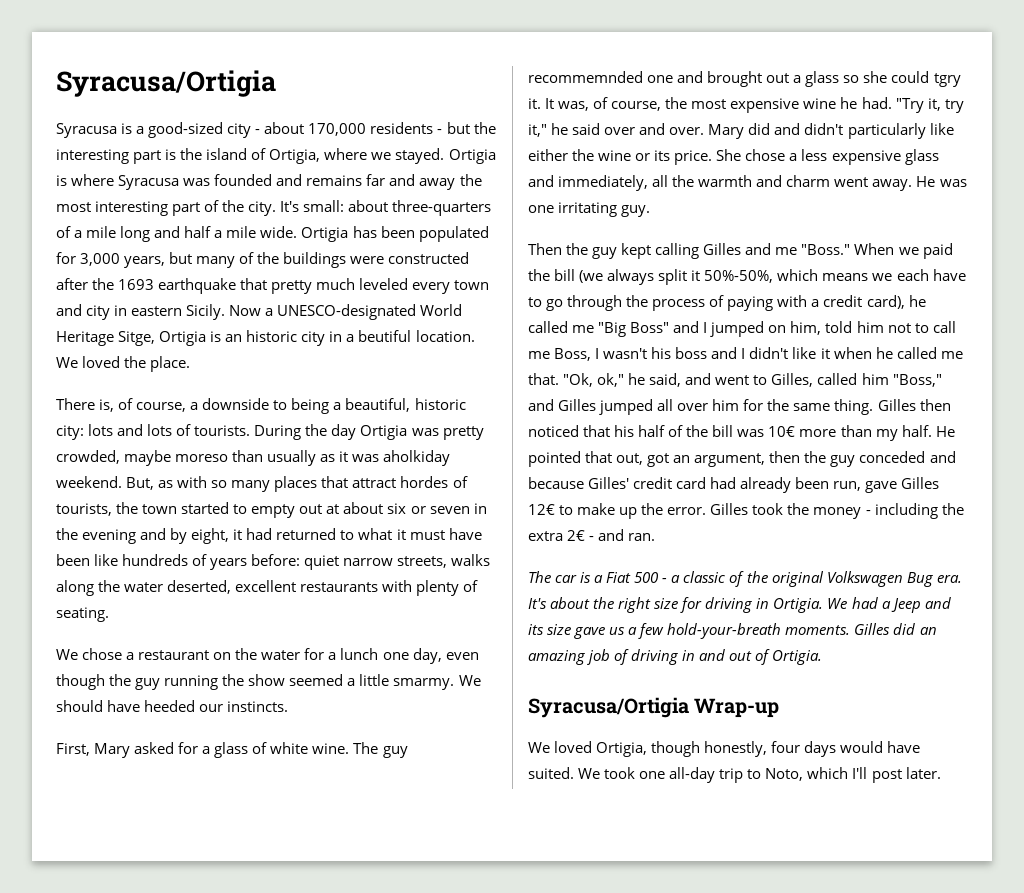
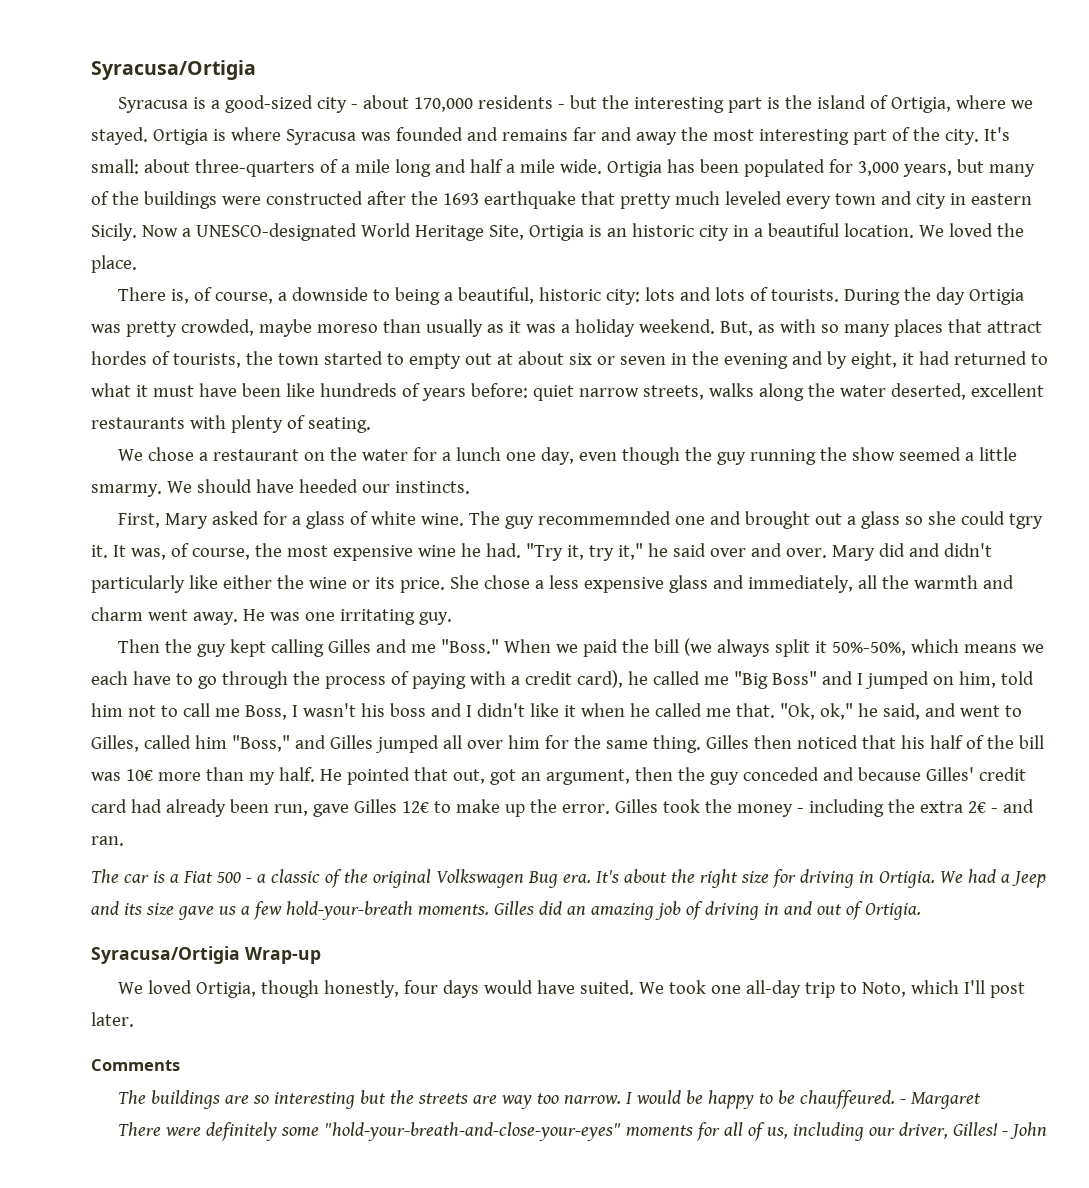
- Now a UNESCO-designated World Heritage Sitge, Ortigia is an historic city in a beutiful location.
+ Now a UNESCO-designated World Heritage Site, Ortigia is an historic city in a beautiful location.
- During the day Ortigia was pretty crowded, maybe moreso than usually as it was aholkiday weekend.
+ During the day Ortigia was pretty crowded, maybe moreso than usually as it was a holiday weekend.
+ Comments
+ The buildings are so interesting but the streets are way too narrow. I would be happy to be chauffeured. - Margaret
+ There were definitely some "hold-your-breath-and-close-your-eyes" moments for all of us, including our driver, Gilles! - John

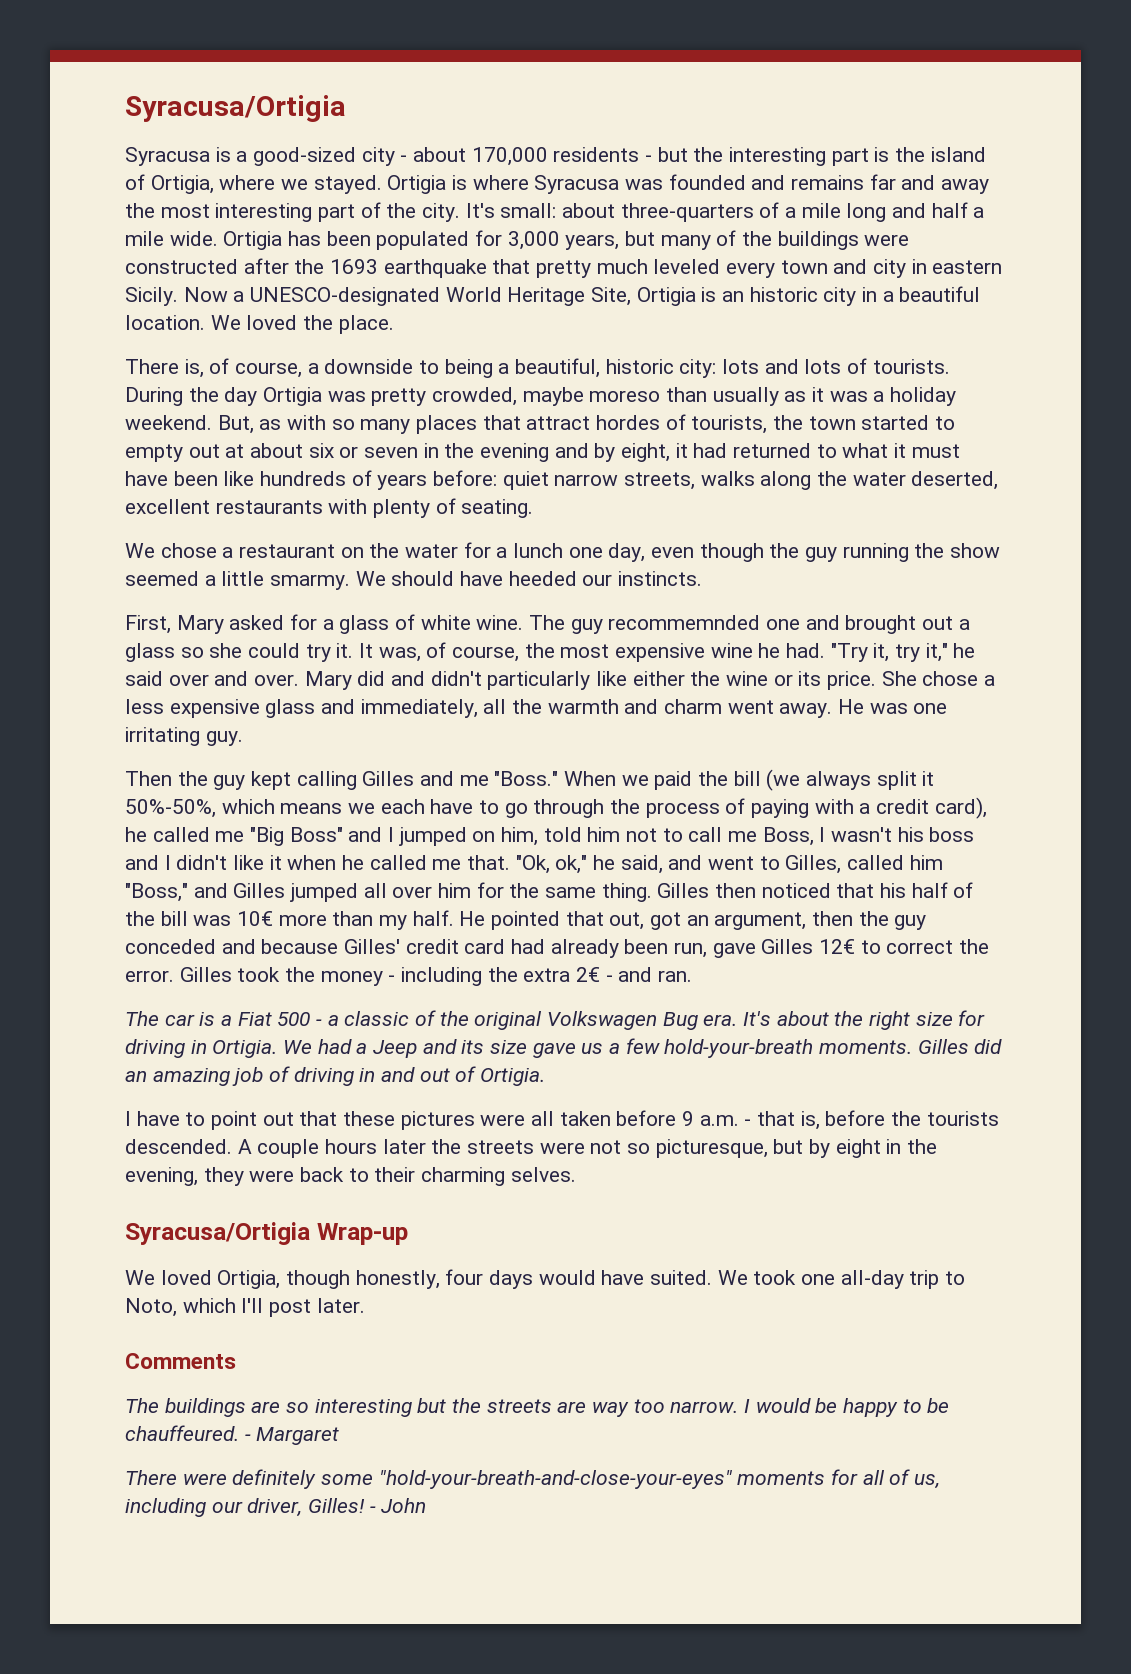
- The guy recommemnded one and brought out a glass so she could tgry it.
+ The guy recommemnded one and brought out a glass so she could try it.
- He pointed that out, got an argument, then the guy conceded and because Gilles' credit card had already been run, gave Gilles 12€ to make up the error.
+ He pointed that out, got an argument, then the guy conceded and because Gilles' credit card had already been run, gave Gilles 12€ to correct the error.
+ I have to point out that these pictures were all taken before 9 a.m. - that is, before the tourists descended. A couple hours later the streets were not so picturesque, but by eight in the evening, they were back to their charming selves.

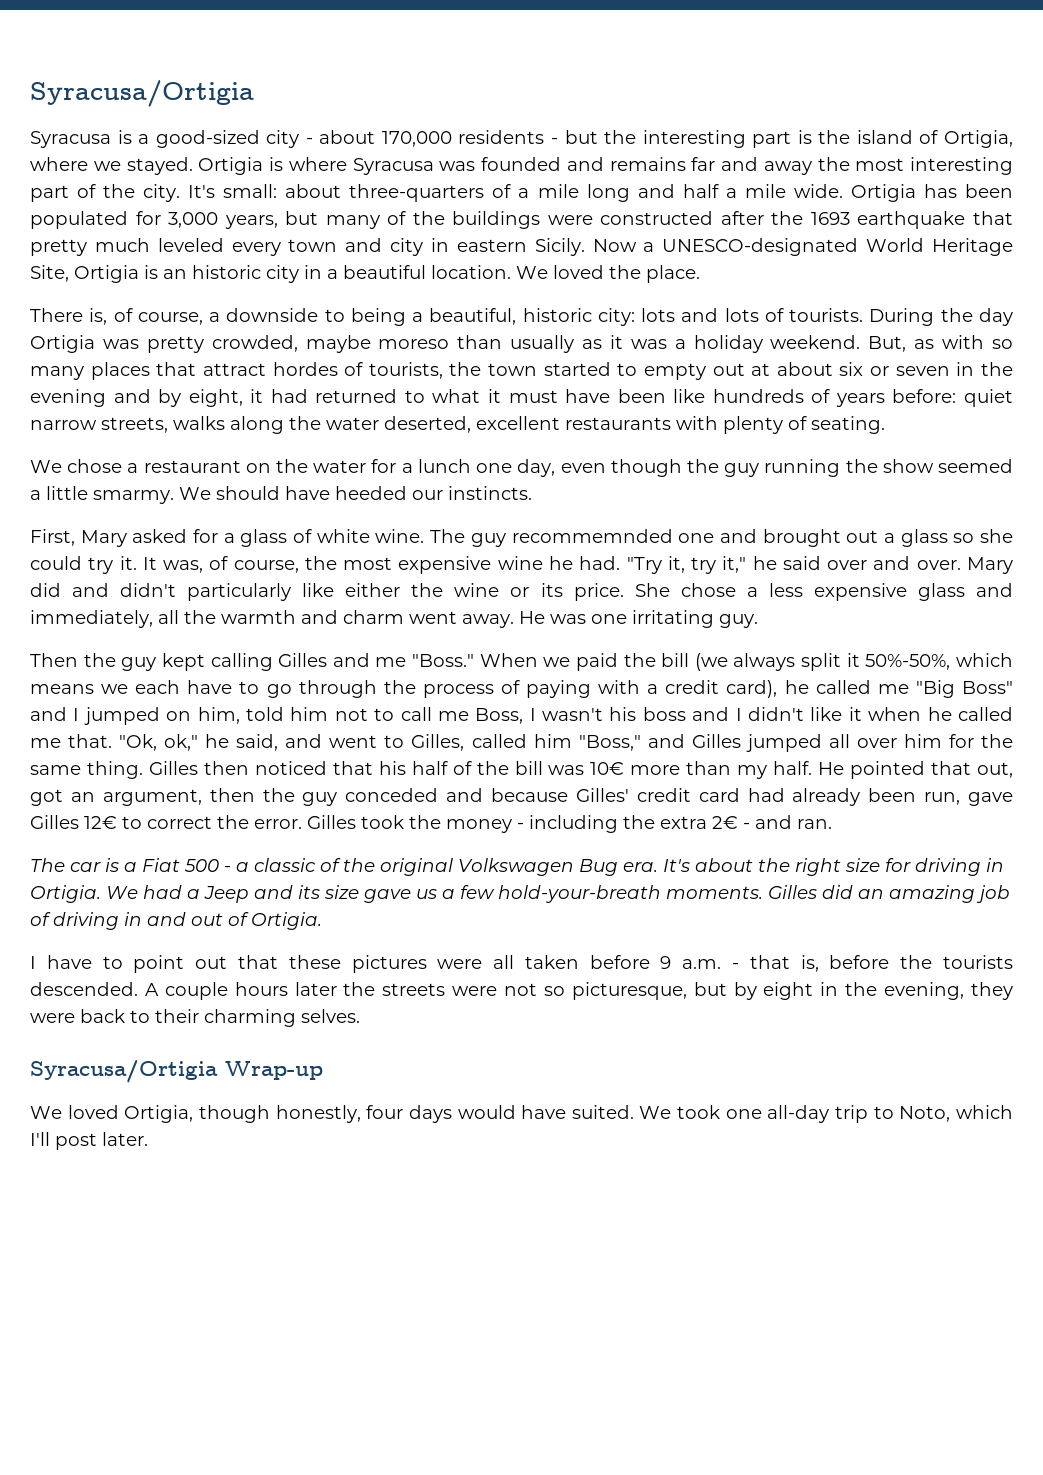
- Comments
- The buildings are so interesting but the streets are way too narrow. I would be happy to be chauffeured. - Margaret
- There were definitely some "hold-your-breath-and-close-your-eyes" moments for all of us, including our driver, Gilles! - John

